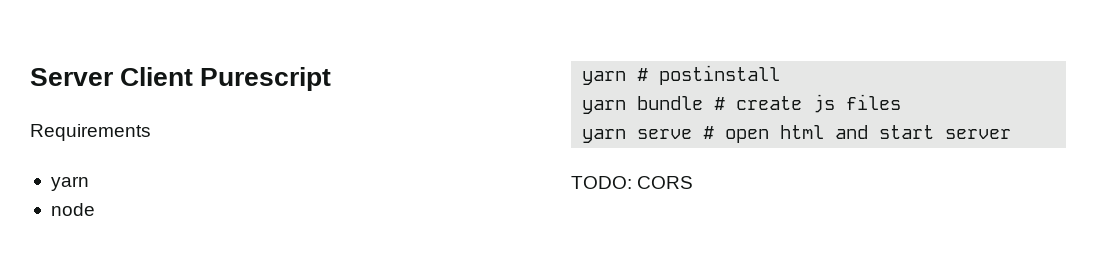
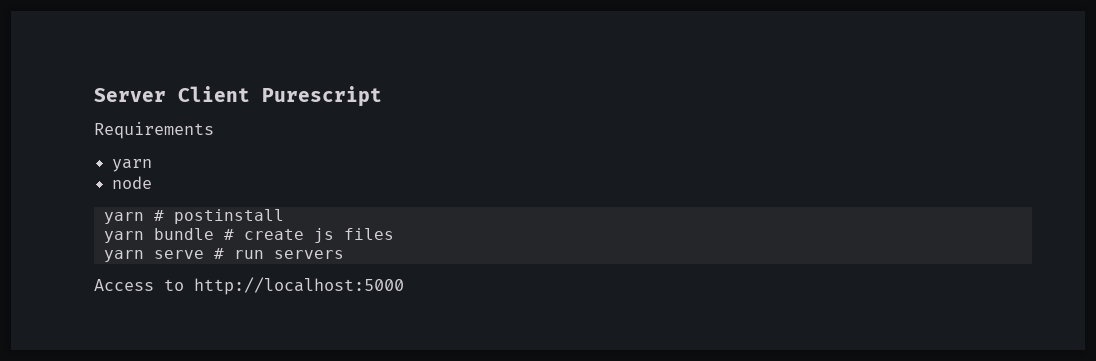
- yarn serve # open html and start server
- TODO: CORS
+ yarn serve # run servers
+ Access to http://localhost:5000

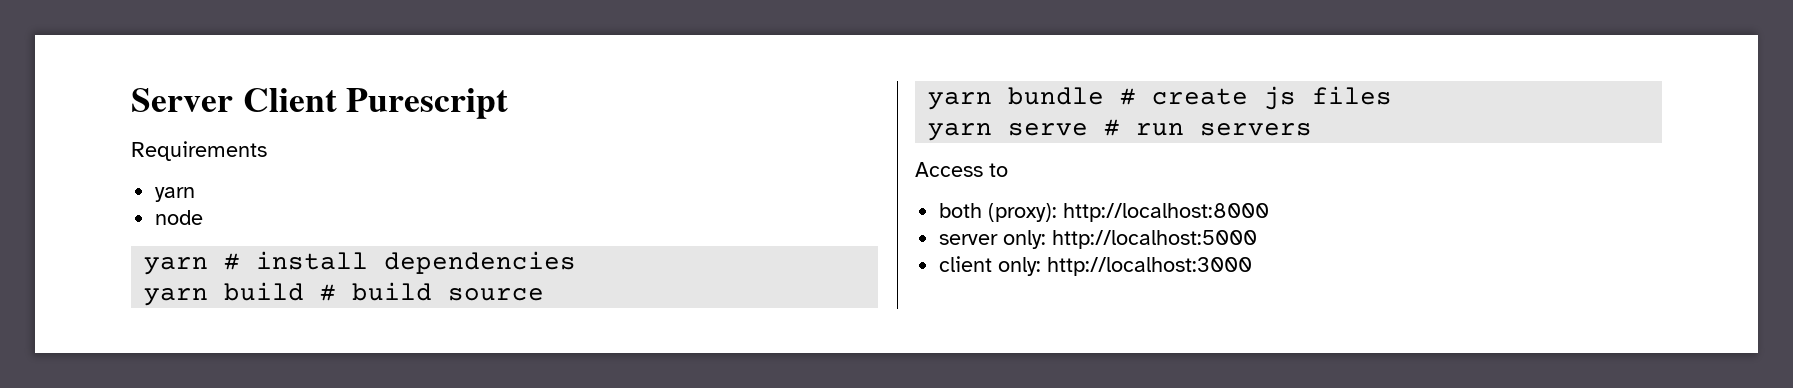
- yarn # postinstall
+ yarn # install dependencies
+ yarn build # build source
- Access to http://localhost:5000
+ Access to
+ both (proxy): http://localhost:8000
+ server only: http://localhost:5000
+ client only: http://localhost:3000

